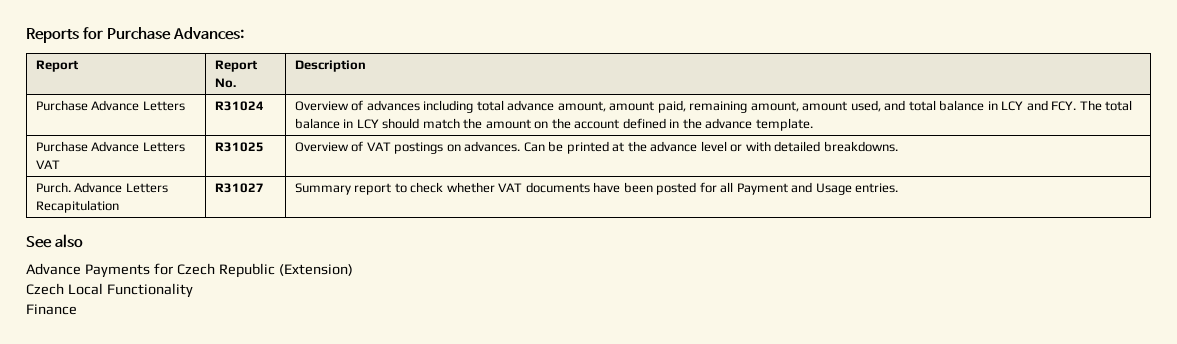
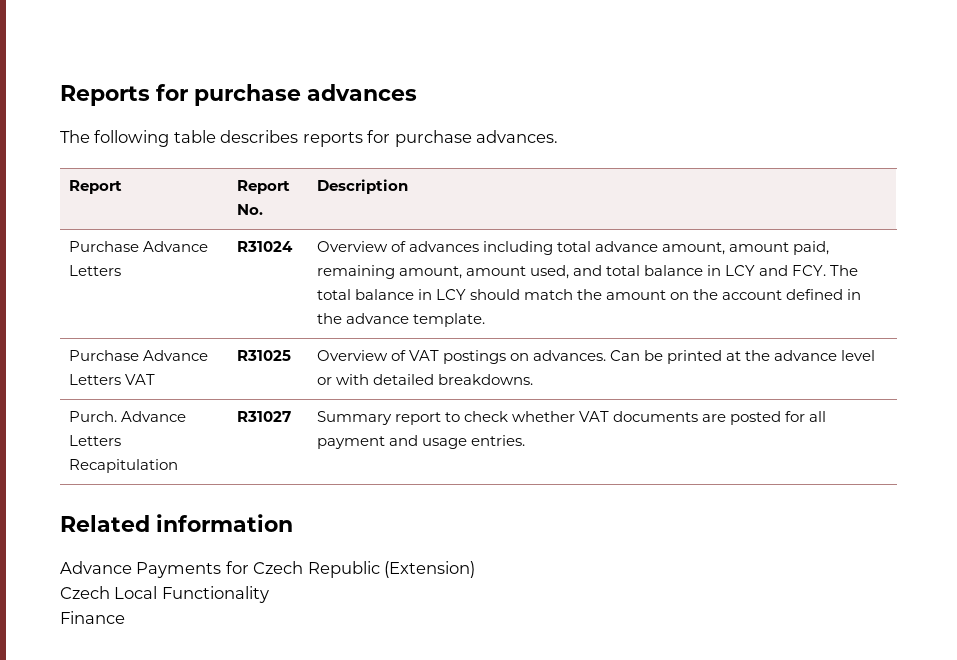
- Reports for Purchase Advances:
+ Reports for purchase advances
+ The following table describes reports for purchase advances.
- Purch. Advance Letters Recapitulation | R31027 | Summary report to check whether VAT documents have been posted for all Payment and Usage entries.
+ Purch. Advance Letters Recapitulation | R31027 | Summary report to check whether VAT documents are posted for all payment and usage entries.
- See also
+ Related information

